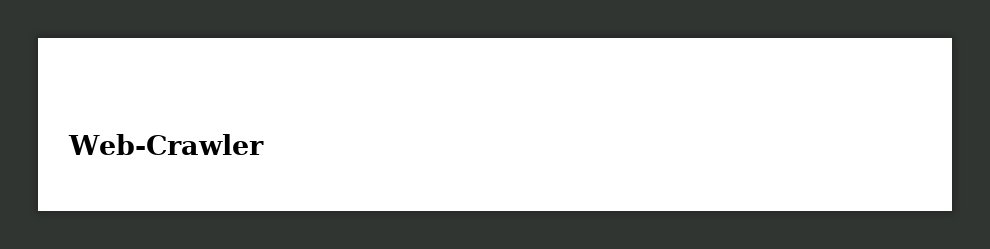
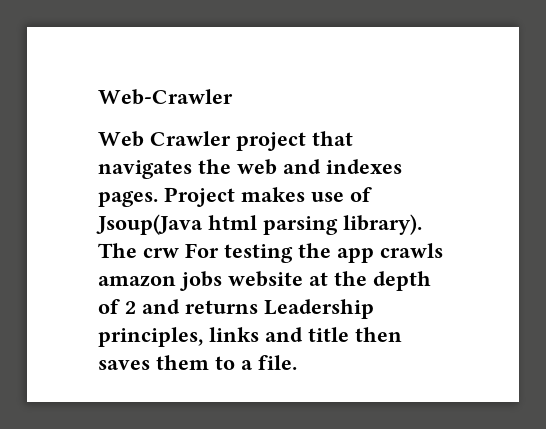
+ Web Crawler project that navigates the web and indexes pages. Project makes use of Jsoup(Java html parsing library). The crw For testing the app crawls amazon jobs website at the depth of 2 and returns Leadership principles, links and title then saves them to a file.

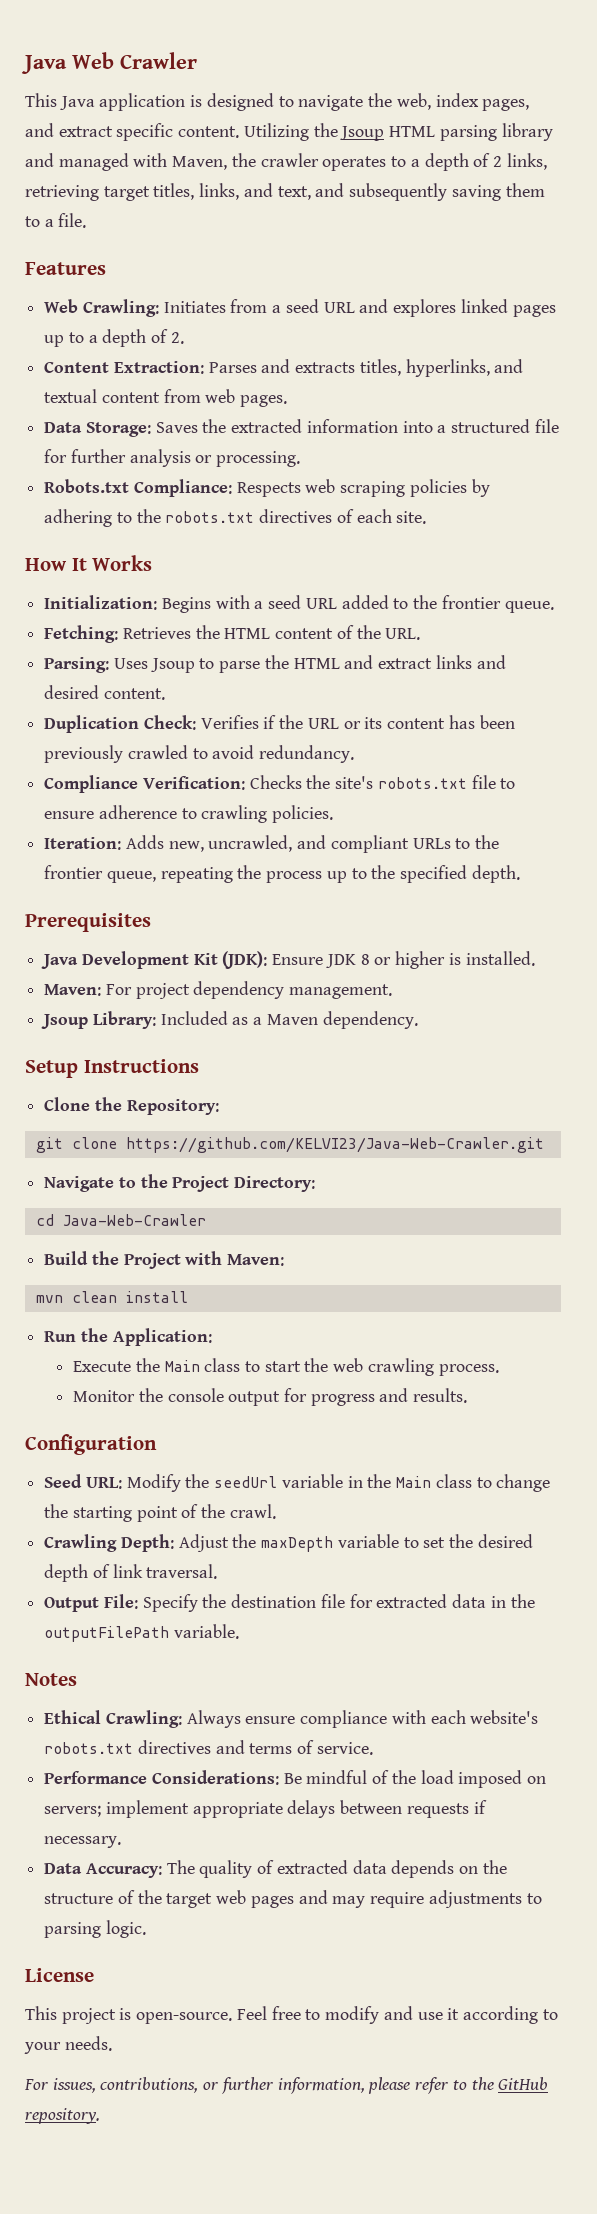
- Web-Crawler
- Web Crawler project that navigates the web and indexes pages. Project makes use of Jsoup(Java html parsing library). The crw For testing the app crawls amazon jobs website at the depth of 2 and returns Leadership principles, links and title then saves them to a file.
+ Java Web Crawler
+ This Java application is designed to navigate the web, index pages, and extract specific content. Utilizing the Jsoup HTML parsing library and managed with Maven, the crawler operates to a depth of 2 links, retrieving target titles, links, and text, and subsequently saving them to a file.
+ Features
+ Web Crawling: Initiates from a seed URL and explores linked pages up to a depth of 2.
+ Content Extraction: Parses and extracts titles, hyperlinks, and textual content from web pages.
+ Data Storage: Saves the extracted information into a structured file for further analysis or processing.
+ Robots.txt Compliance: Respects web scraping policies by adhering to the robots.txt directives of each site.
+ How It Works
+ Initialization: Begins with a seed URL added to the frontier queue.
+ Fetching: Retrieves the HTML content of the URL.
+ Parsing: Uses Jsoup to parse the HTML and extract links and desired content.
+ Duplication Check: Verifies if the URL or its content has been previously crawled to avoid redundancy.
+ Compliance Verification: Checks the site's robots.txt file to ensure adherence to crawling policies.
+ Iteration: Adds new, uncrawled, and compliant URLs to the frontier queue, repeating the process up to the specified depth.
+ Prerequisites
+ Java Development Kit (JDK): Ensure JDK 8 or higher is installed.
+ Maven: For project dependency management.
+ Jsoup Library: Included as a Maven dependency.
+ Setup Instructions
+ Clone the Repository:
+ git clone https://github.com/KELVI23/Java-Web-Crawler.git
+ Navigate to the Project Directory:
+ cd Java-Web-Crawler
+ Build the Project with Maven:
+ mvn clean install
+ Run the Application:
+ Execute the Main class to start the web crawling process.
+ Monitor the console output for progress and results.
+ Configuration
+ Seed URL: Modify the seedUrl variable in the Main class to change the starting point of the crawl.
+ Crawling Depth: Adjust the maxDepth variable to set the desired depth of link traversal.
+ Output File: Specify the destination file for extracted data in the outputFilePath variable.
+ Notes
+ Ethical Crawling: Always ensure compliance with each website's robots.txt directives and terms of service.
+ Performance Considerations: Be mindful of the load imposed on servers; implement appropriate delays between requests if necessary.
+ Data Accuracy: The quality of extracted data depends on the structure of the target web pages and may require adjustments to parsing logic.
+ License
+ This project is open-source. Feel free to modify and use it according to your needs.
+ For issues, contributions, or further information, please refer to the GitHub repository.

